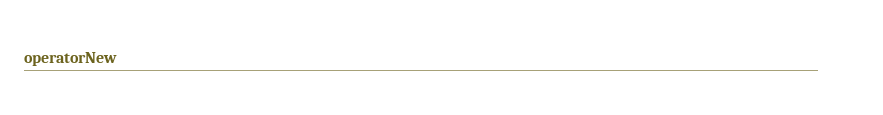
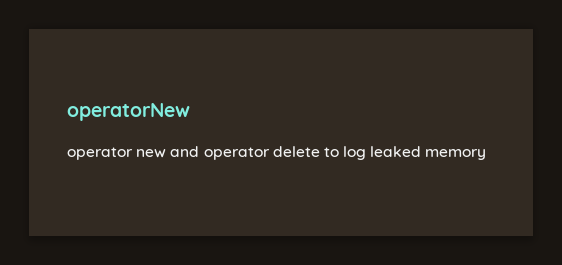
+ operator new and operator delete to log leaked memory

